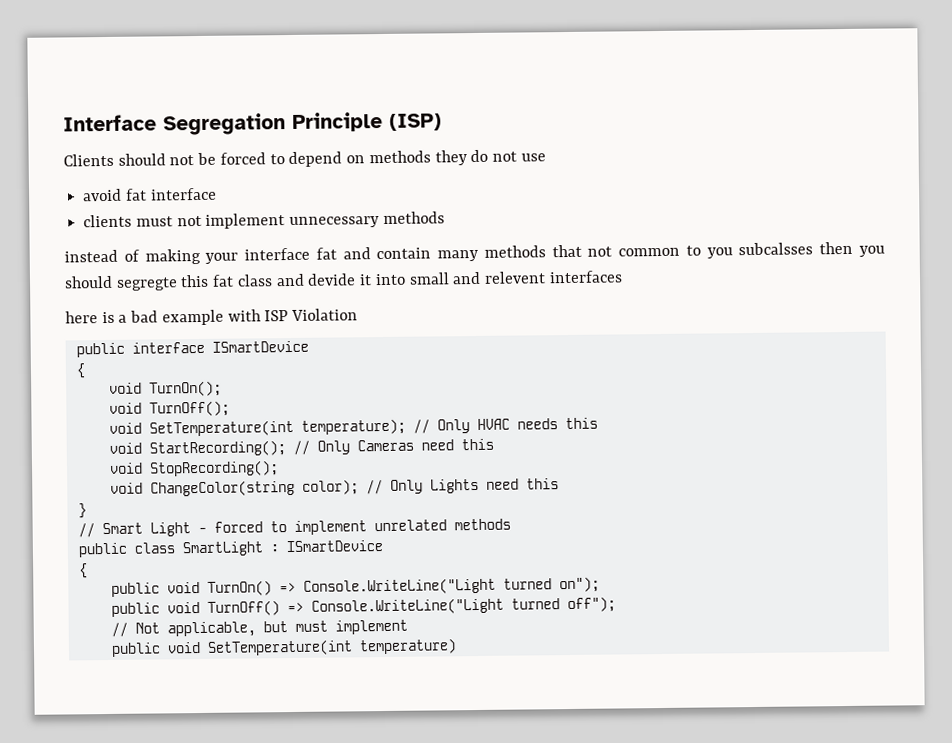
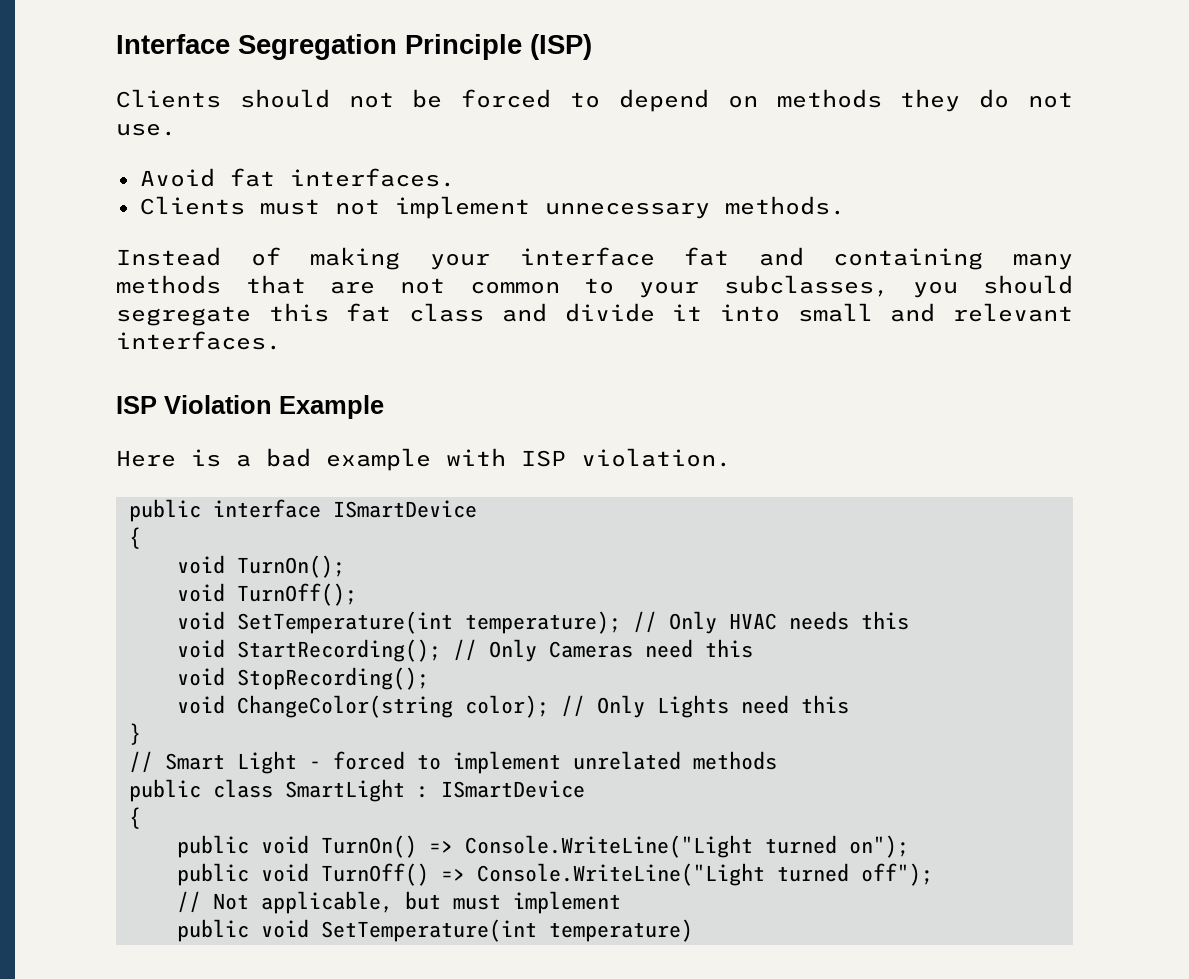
- Clients should not be forced to depend on methods they do not use
- avoid fat interface
- clients must not implement unnecessary methods
- instead of making your interface fat and contain many methods that not common to you subcalsses then you should segregte this fat class and devide it into small and relevent interfaces
- here is a bad example with ISP Violation
+ Clients should not be forced to depend on methods they do not use.
+ Avoid fat interfaces.
+ Clients must not implement unnecessary methods.
+ Instead of making your interface fat and containing many methods that are not common to your subclasses, you should segregate this fat class and divide it into small and relevant interfaces.
+ ISP Violation Example
+ Here is a bad example with ISP violation.

